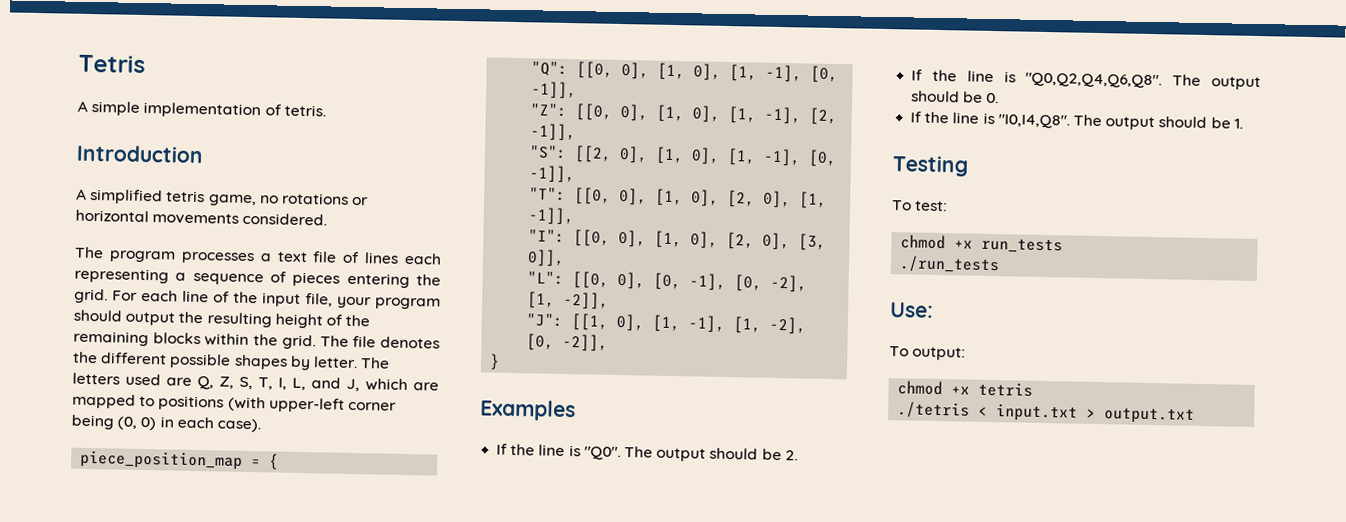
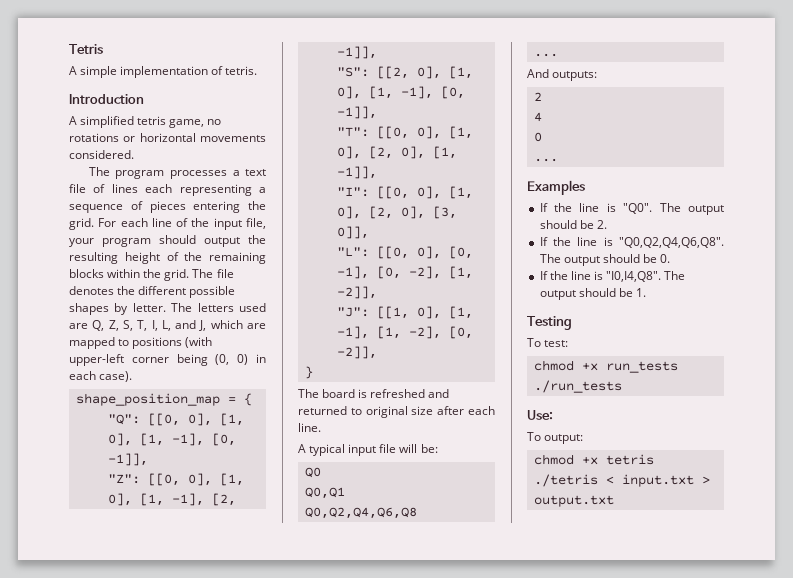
- piece_position_map = {
+ shape_position_map = {
+ The board is refreshed and returned to original size after each line.
+ A typical input file will be:
+ Q0
+ Q0,Q1
+ Q0,Q2,Q4,Q6,Q8
+ ...
+ And outputs:
+ 2
+ 4
+ 0
+ ...

